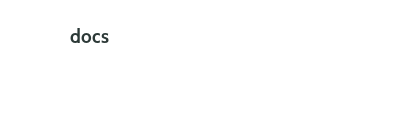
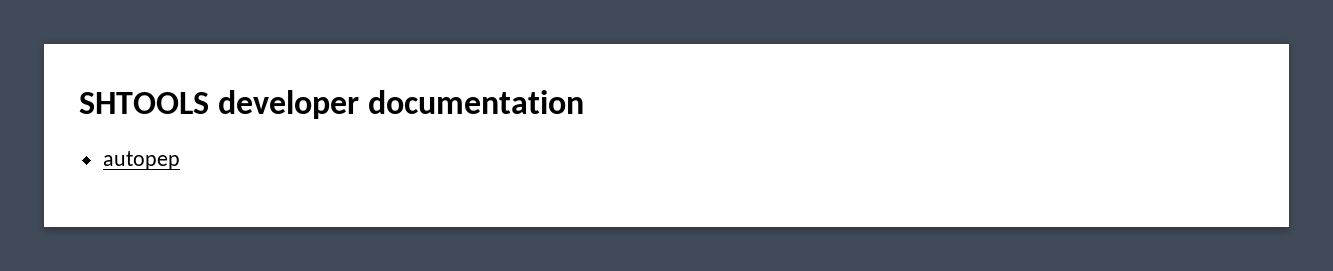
- docs
+ SHTOOLS developer documentation
+ autopep

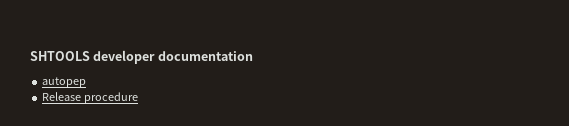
+ Release procedure

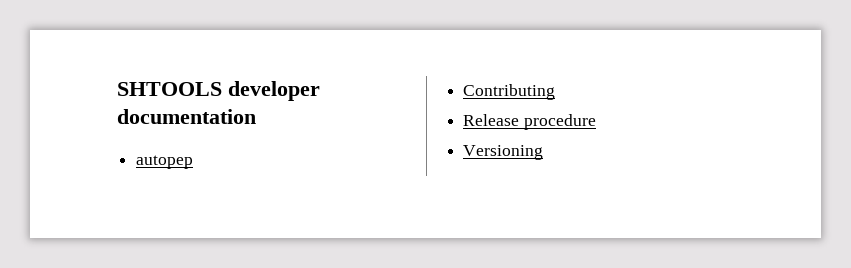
+ Contributing
+ Versioning

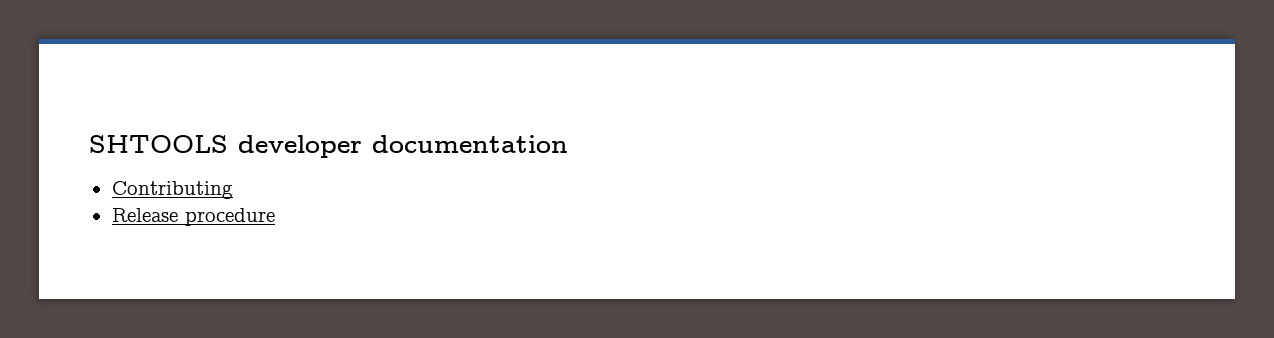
- autopep
- Versioning

